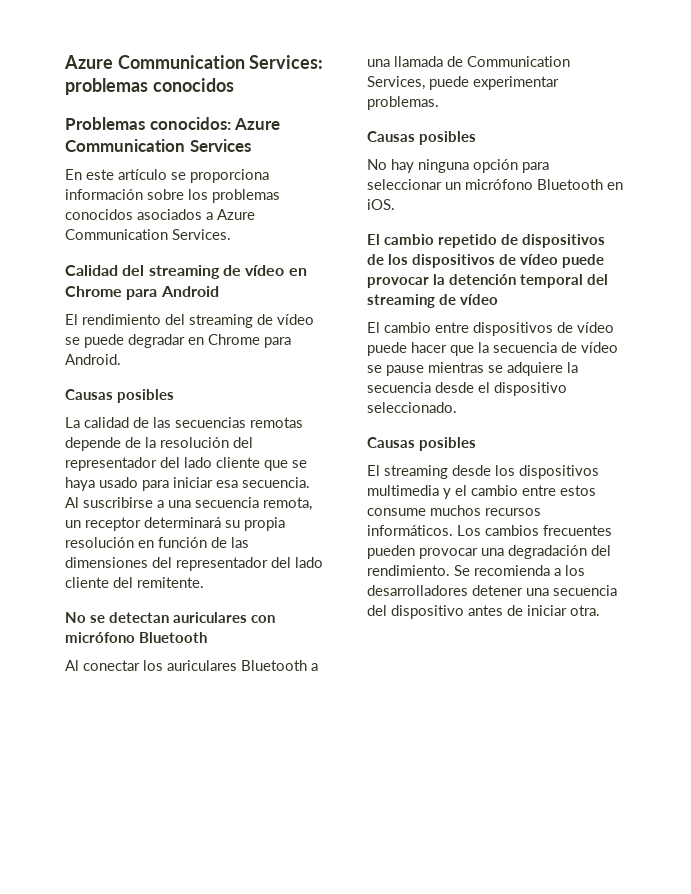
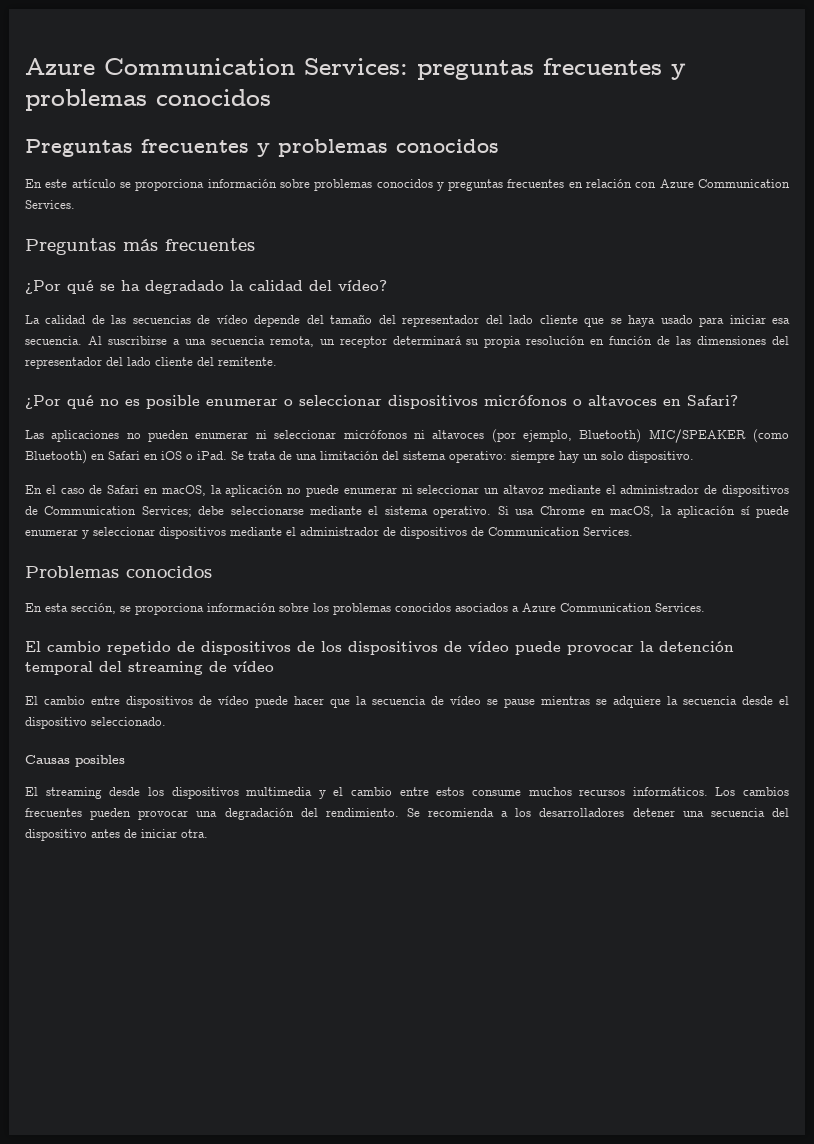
- Azure Communication Services: problemas conocidos
- Problemas conocidos: Azure Communication Services
+ Azure Communication Services: preguntas frecuentes y problemas conocidos
+ Preguntas frecuentes y problemas conocidos
- En este artículo se proporciona información sobre los problemas conocidos asociados a Azure Communication Services.
- Calidad del streaming de vídeo en Chrome para Android
- El rendimiento del streaming de vídeo se puede degradar en Chrome para Android.
- Causas posibles
+ En este artículo se proporciona información sobre problemas conocidos y preguntas frecuentes en relación con Azure Communication Services.
+ Preguntas más frecuentes
+ ¿Por qué se ha degradado la calidad del vídeo?
- La calidad de las secuencias remotas depende de la resolución del representador del lado cliente que se haya usado para iniciar esa secuencia.
+ La calidad de las secuencias de vídeo depende del tamaño del representador del lado cliente que se haya usado para iniciar esa secuencia.
- No se detectan auriculares con micrófono Bluetooth
- Al conectar los auriculares Bluetooth a una llamada de Communication Services, puede experimentar problemas.
- Causas posibles
- No hay ninguna opción para seleccionar un micrófono Bluetooth en iOS.
+ ¿Por qué no es posible enumerar o seleccionar dispositivos micrófonos o altavoces en Safari?
+ Las aplicaciones no pueden enumerar ni seleccionar micrófonos ni altavoces (por ejemplo, Bluetooth) MIC/SPEAKER (como Bluetooth) en Safari en iOS o iPad. Se trata de una limitación del sistema operativo: siempre hay un solo dispositivo.
+ En el caso de Safari en macOS, la aplicación no puede enumerar ni seleccionar un altavoz mediante el administrador de dispositivos de Communication Services; debe seleccionarse mediante el sistema operativo. Si usa Chrome en macOS, la aplicación sí puede enumerar y seleccionar dispositivos mediante el administrador de dispositivos de Communication Services.
+ Problemas conocidos
+ En esta sección, se proporciona información sobre los problemas conocidos asociados a Azure Communication Services.

